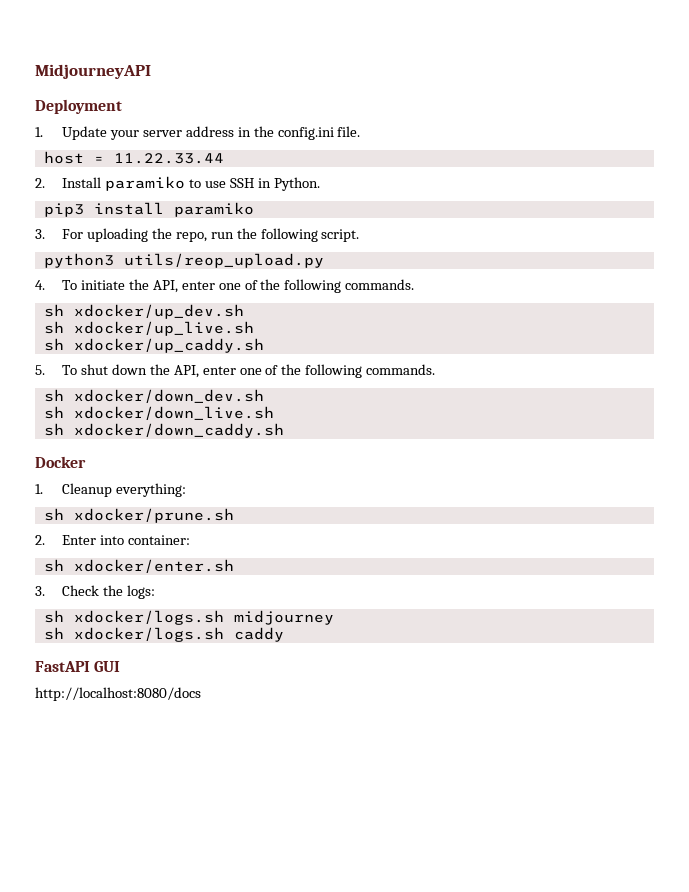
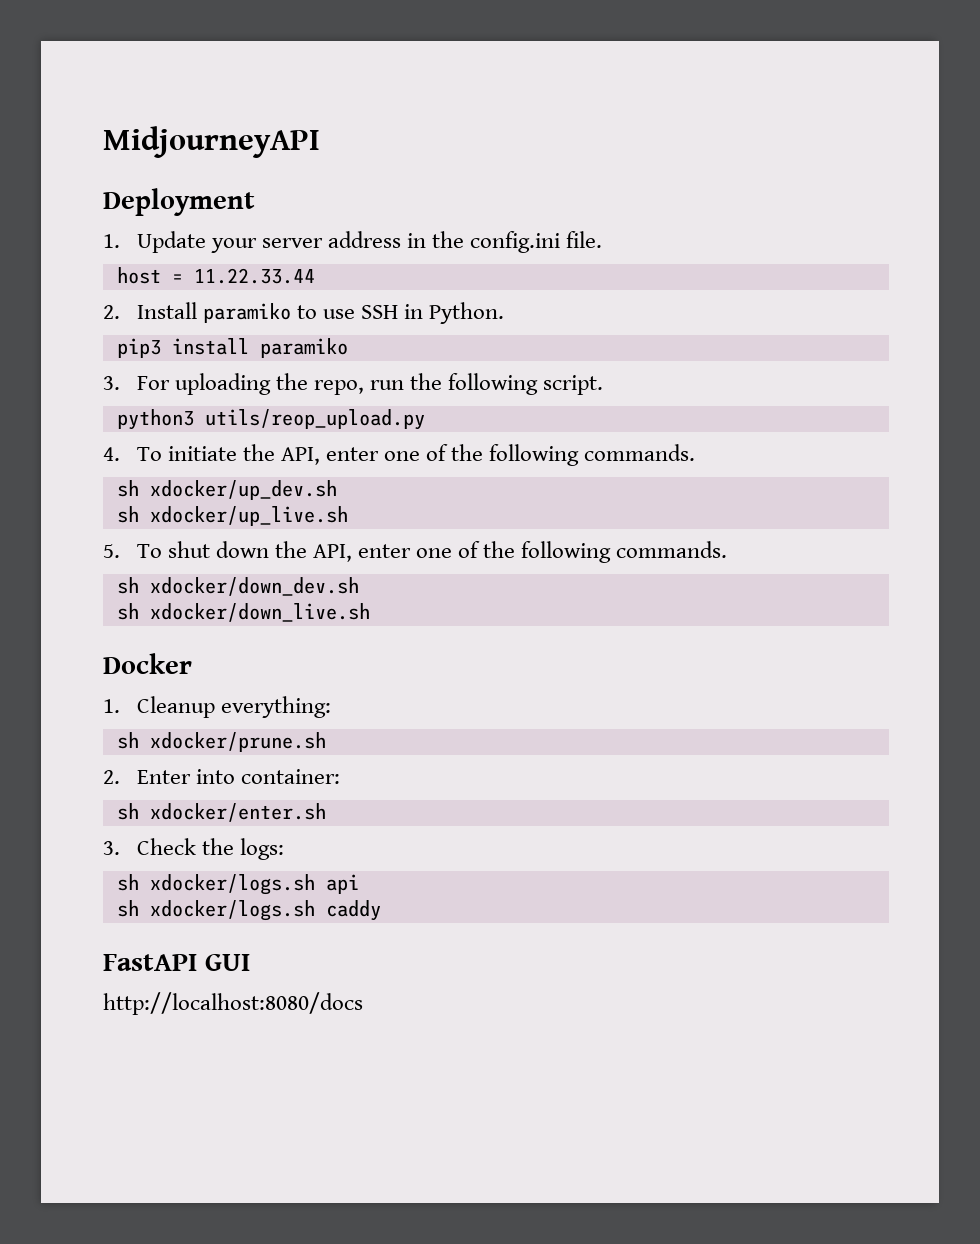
- sh xdocker/up_caddy.sh
- sh xdocker/down_caddy.sh
- sh xdocker/logs.sh midjourney
+ sh xdocker/logs.sh api

